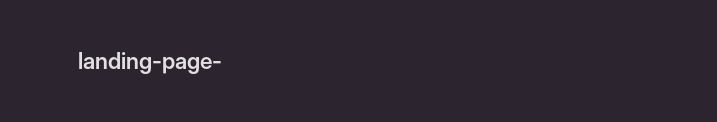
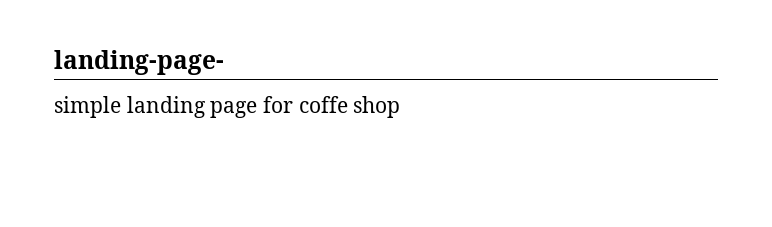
+ simple landing page for coffe shop

